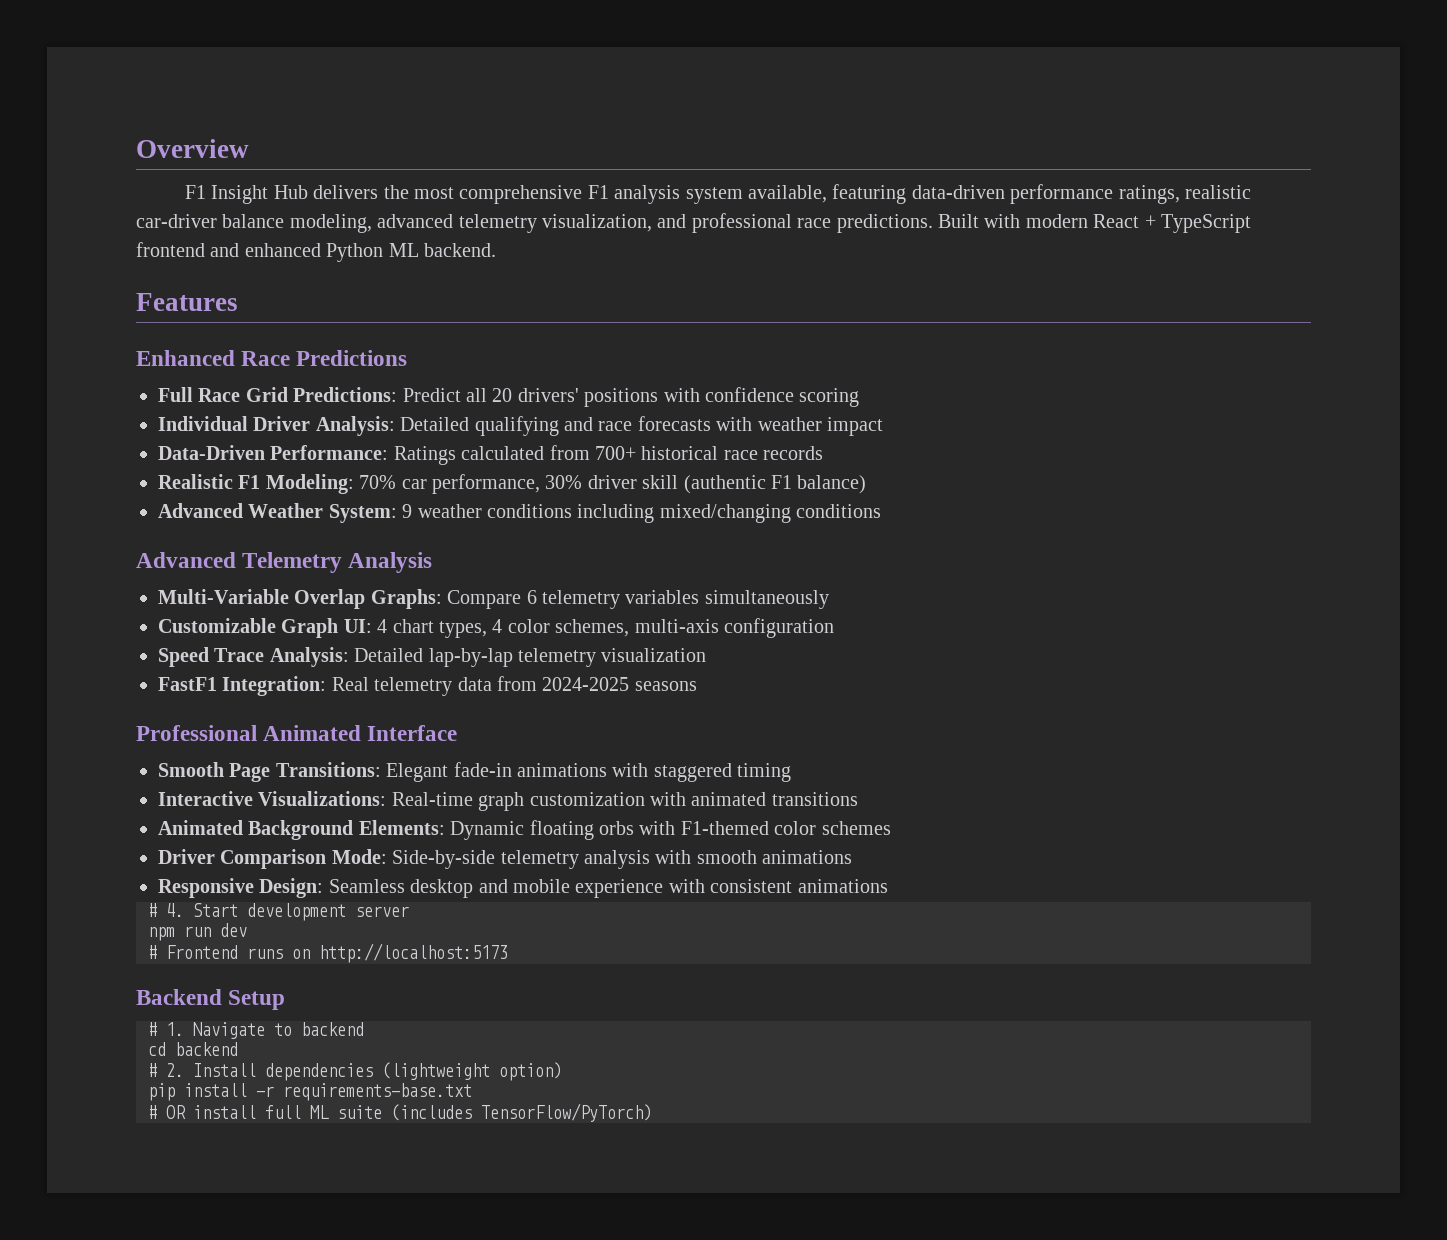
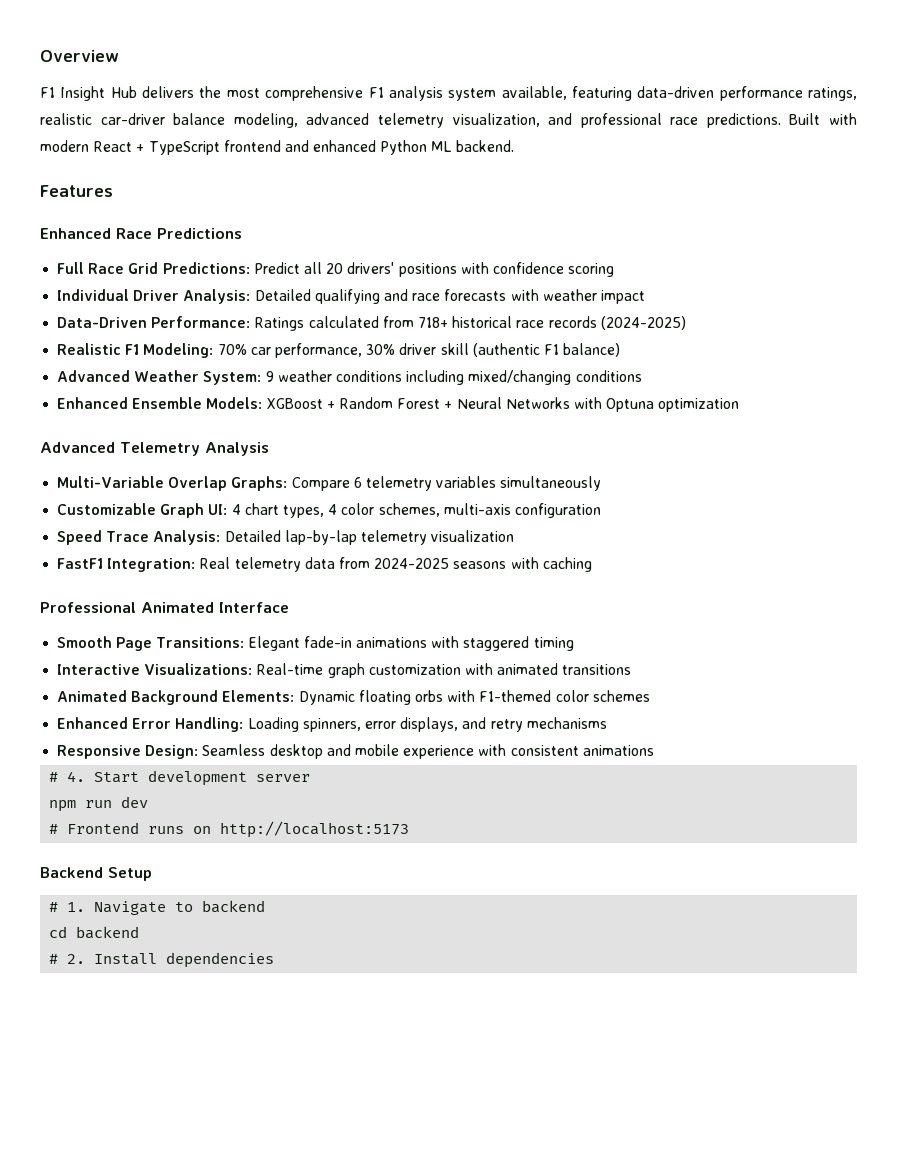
- Data-Driven Performance: Ratings calculated from 700+ historical race records
+ Data-Driven Performance: Ratings calculated from 718+ historical race records (2024-2025)
+ Enhanced Ensemble Models: XGBoost + Random Forest + Neural Networks with Optuna optimization
- FastF1 Integration: Real telemetry data from 2024-2025 seasons
+ FastF1 Integration: Real telemetry data from 2024-2025 seasons with caching
- Driver Comparison Mode: Side-by-side telemetry analysis with smooth animations
+ Enhanced Error Handling: Loading spinners, error displays, and retry mechanisms
- # 2. Install dependencies (lightweight option)
- pip install -r requirements-base.txt
- # OR install full ML suite (includes TensorFlow/PyTorch)
+ # 2. Install dependencies

